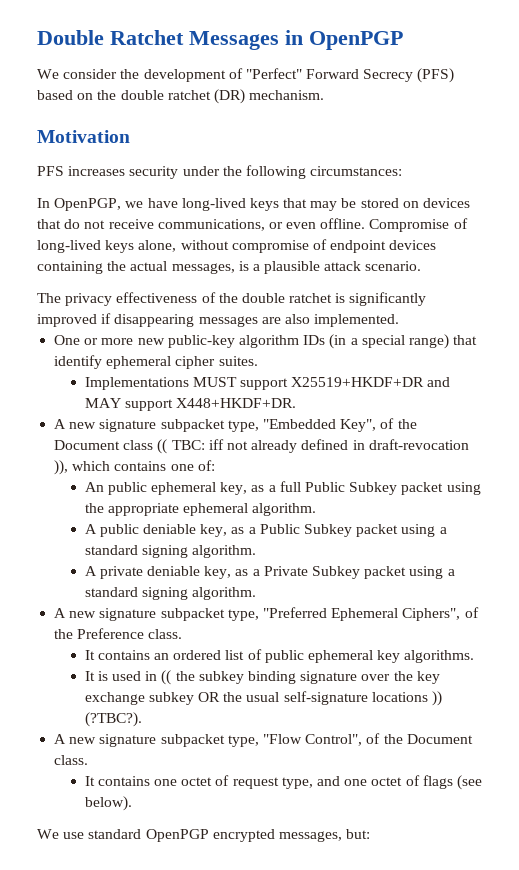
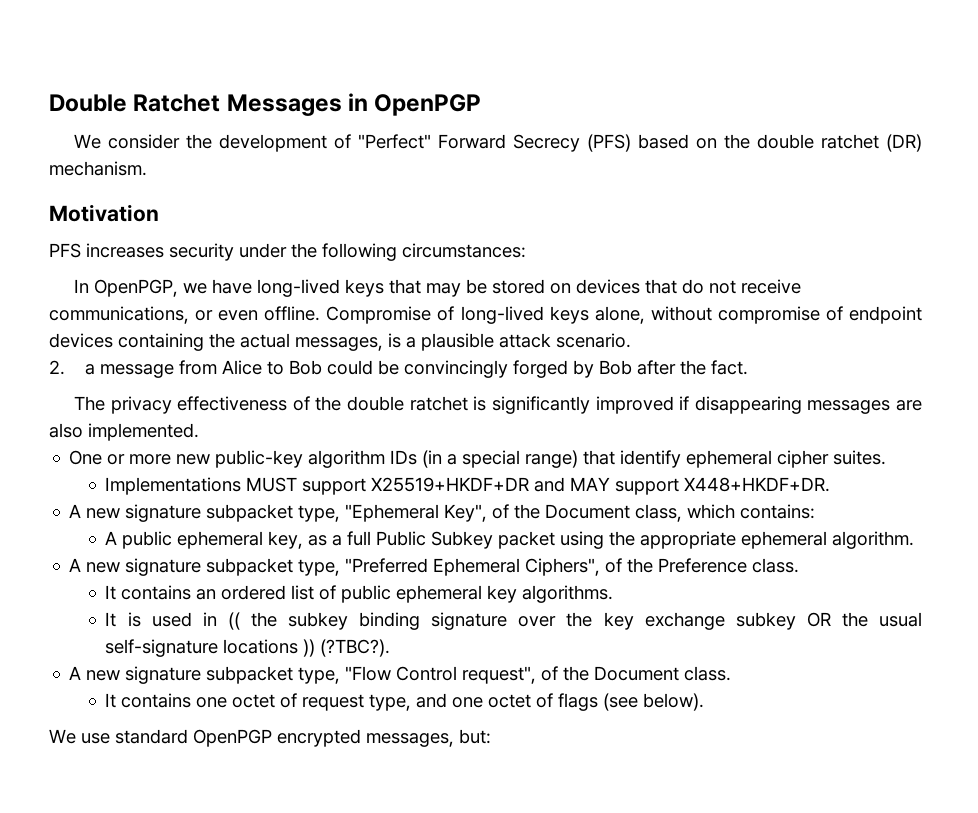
+ 2. a message from Alice to Bob could be convincingly forged by Bob after the fact.
- A new signature subpacket type, "Embedded Key", of the Document class (( TBC: iff not already defined in draft-revocation )), which contains one of:
- An public ephemeral key, as a full Public Subkey packet using the appropriate ephemeral algorithm.
+ A new signature subpacket type, "Ephemeral Key", of the Document class, which contains:
+ A public ephemeral key, as a full Public Subkey packet using the appropriate ephemeral algorithm.
- A public deniable key, as a Public Subkey packet using a standard signing algorithm.
- A private deniable key, as a Private Subkey packet using a standard signing algorithm.
- A new signature subpacket type, "Flow Control", of the Document class.
+ A new signature subpacket type, "Flow Control request", of the Document class.

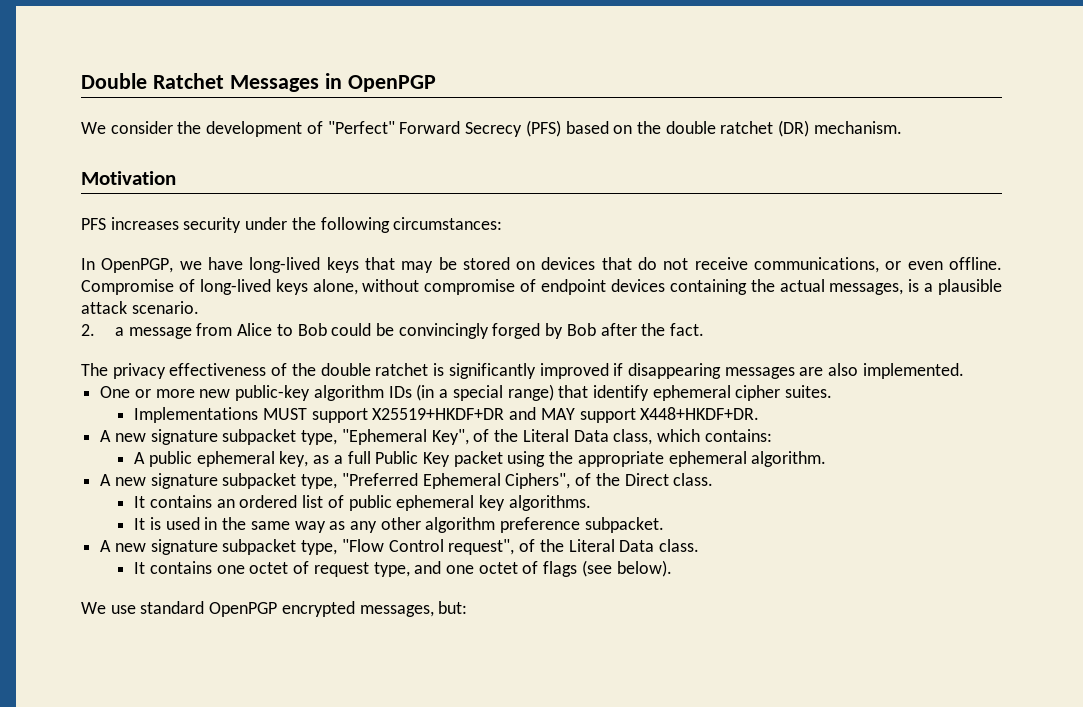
- A new signature subpacket type, "Ephemeral Key", of the Document class, which contains:
+ A new signature subpacket type, "Ephemeral Key", of the Literal Data class, which contains:
- A public ephemeral key, as a full Public Subkey packet using the appropriate ephemeral algorithm.
+ A public ephemeral key, as a full Public Key packet using the appropriate ephemeral algorithm.
- A new signature subpacket type, "Preferred Ephemeral Ciphers", of the Preference class.
+ A new signature subpacket type, "Preferred Ephemeral Ciphers", of the Direct class.
- It is used in (( the subkey binding signature over the key exchange subkey OR the usual self-signature locations )) (?TBC?).
+ It is used in the same way as any other algorithm preference subpacket.
- A new signature subpacket type, "Flow Control request", of the Document class.
+ A new signature subpacket type, "Flow Control request", of the Literal Data class.

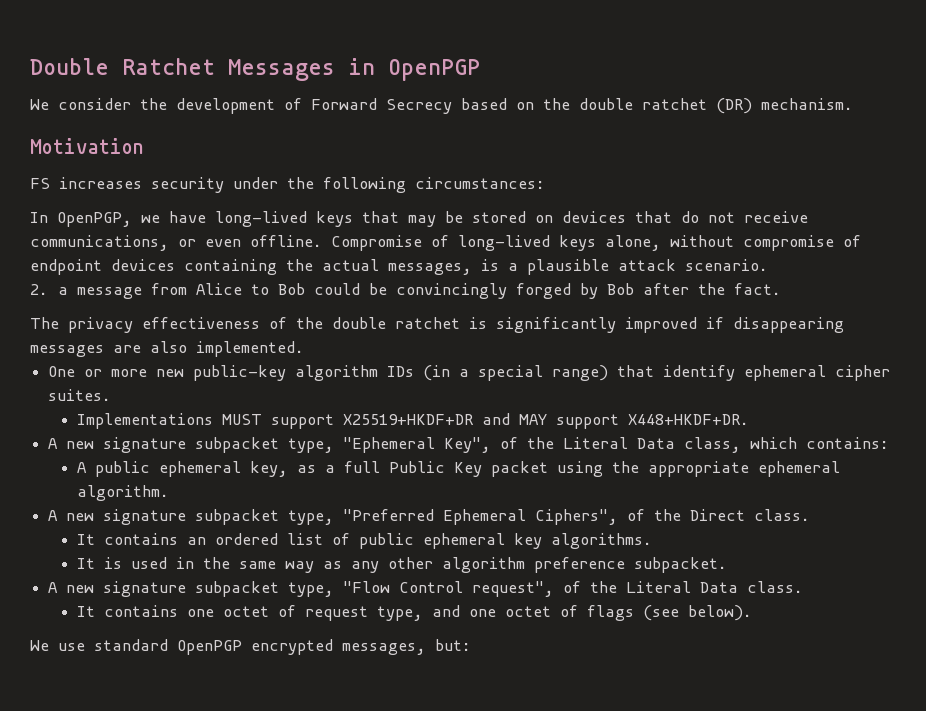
- We consider the development of "Perfect" Forward Secrecy (PFS) based on the double ratchet (DR) mechanism.
+ We consider the development of Forward Secrecy based on the double ratchet (DR) mechanism.
- PFS increases security under the following circumstances:
+ FS increases security under the following circumstances:

